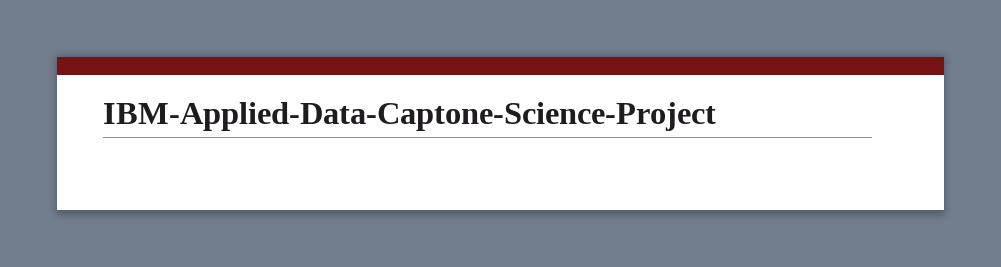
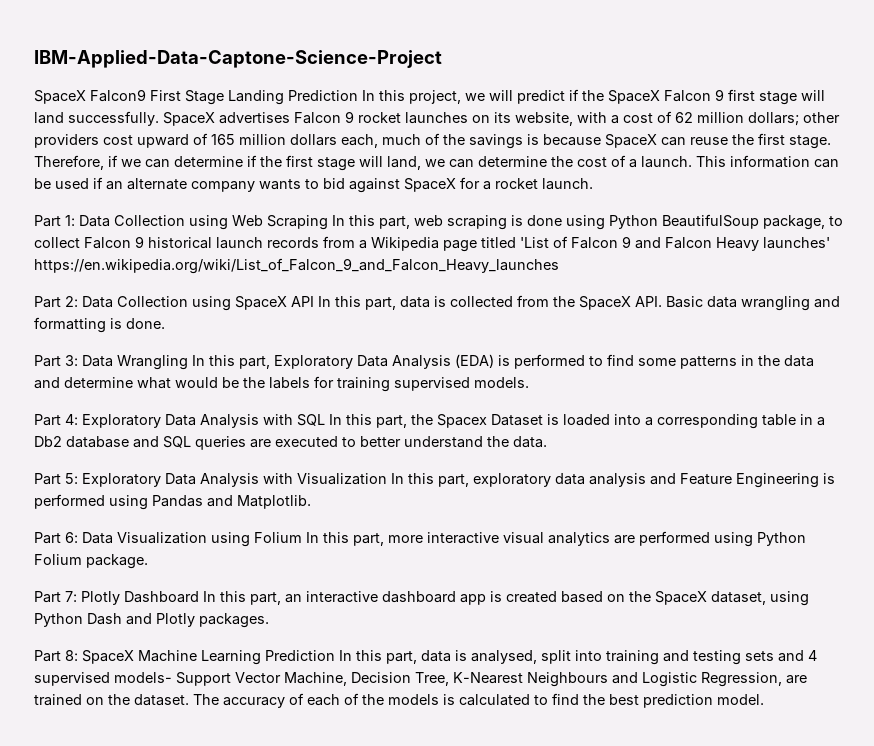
+ SpaceX Falcon9 First Stage Landing Prediction In this project, we will predict if the SpaceX Falcon 9 first stage will land successfully. SpaceX advertises Falcon 9 rocket launches on its website, with a cost of 62 million dollars; other providers cost upward of 165 million dollars each, much of the savings is because SpaceX can reuse the first stage. Therefore, if we can determine if the first stage will land, we can determine the cost of a launch. This information can be used if an alternate company wants to bid against SpaceX for a rocket launch.
+ Part 1: Data Collection using Web Scraping In this part, web scraping is done using Python BeautifulSoup package, to collect Falcon 9 historical launch records from a Wikipedia page titled 'List of Falcon 9 and Falcon Heavy launches' https://en.wikipedia.org/wiki/List_of_Falcon_9_and_Falcon_Heavy_launches
+ Part 2: Data Collection using SpaceX API In this part, data is collected from the SpaceX API. Basic data wrangling and formatting is done.
+ Part 3: Data Wrangling In this part, Exploratory Data Analysis (EDA) is performed to find some patterns in the data and determine what would be the labels for training supervised models.
+ Part 4: Exploratory Data Analysis with SQL In this part, the Spacex Dataset is loaded into a corresponding table in a Db2 database and SQL queries are executed to better understand the data.
+ Part 5: Exploratory Data Analysis with Visualization In this part, exploratory data analysis and Feature Engineering is performed using Pandas and Matplotlib.
+ Part 6: Data Visualization using Folium In this part, more interactive visual analytics are performed using Python Folium package.
+ Part 7: Plotly Dashboard In this part, an interactive dashboard app is created based on the SpaceX dataset, using Python Dash and Plotly packages.
+ Part 8: SpaceX Machine Learning Prediction In this part, data is analysed, split into training and testing sets and 4 supervised models- Support Vector Machine, Decision Tree, K-Nearest Neighbours and Logistic Regression, are trained on the dataset. The accuracy of each of the models is calculated to find the best prediction model.

